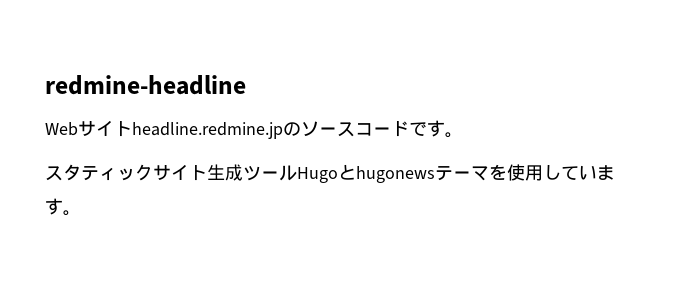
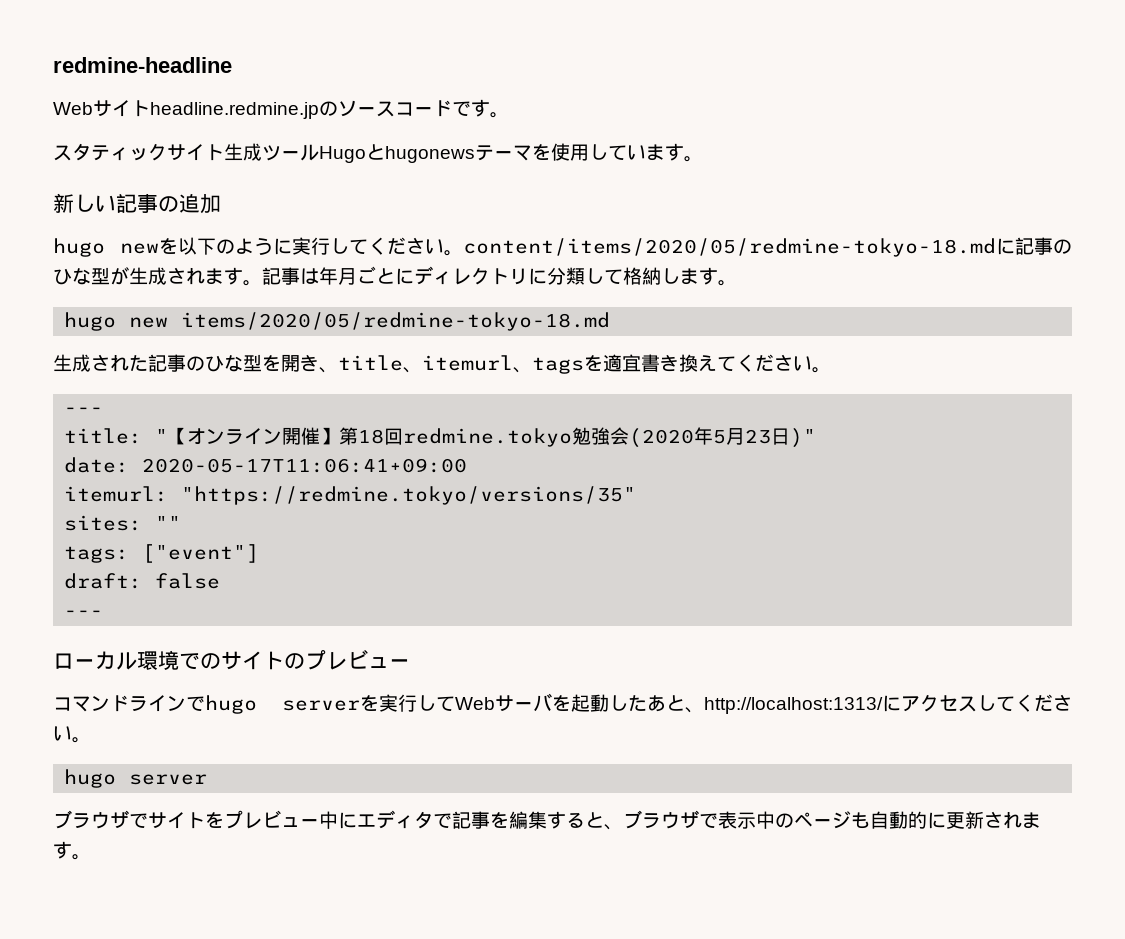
+ 新しい記事の追加
+ hugo newを以下のように実行してください。content/items/2020/05/redmine-tokyo-18.mdに記事のひな型が生成されます。記事は年月ごとにディレクトリに分類して格納します。
+ hugo new items/2020/05/redmine-tokyo-18.md
+ 生成された記事のひな型を開き、title、itemurl、tagsを適宜書き換えてください。
+ ---
+ title: "【オンライン開催】第18回redmine.tokyo勉強会(2020年5月23日)"
+ date: 2020-05-17T11:06:41+09:00
+ itemurl: "https://redmine.tokyo/versions/35"
+ sites: ""
+ tags: ["event"]
+ draft: false
+ ---
+ ローカル環境でのサイトのプレビュー
+ コマンドラインでhugo serverを実行してWebサーバを起動したあと、http://localhost:1313/にアクセスしてください。
+ hugo server
+ ブラウザでサイトをプレビュー中にエディタで記事を編集すると、ブラウザで表示中のページも自動的に更新されます。

